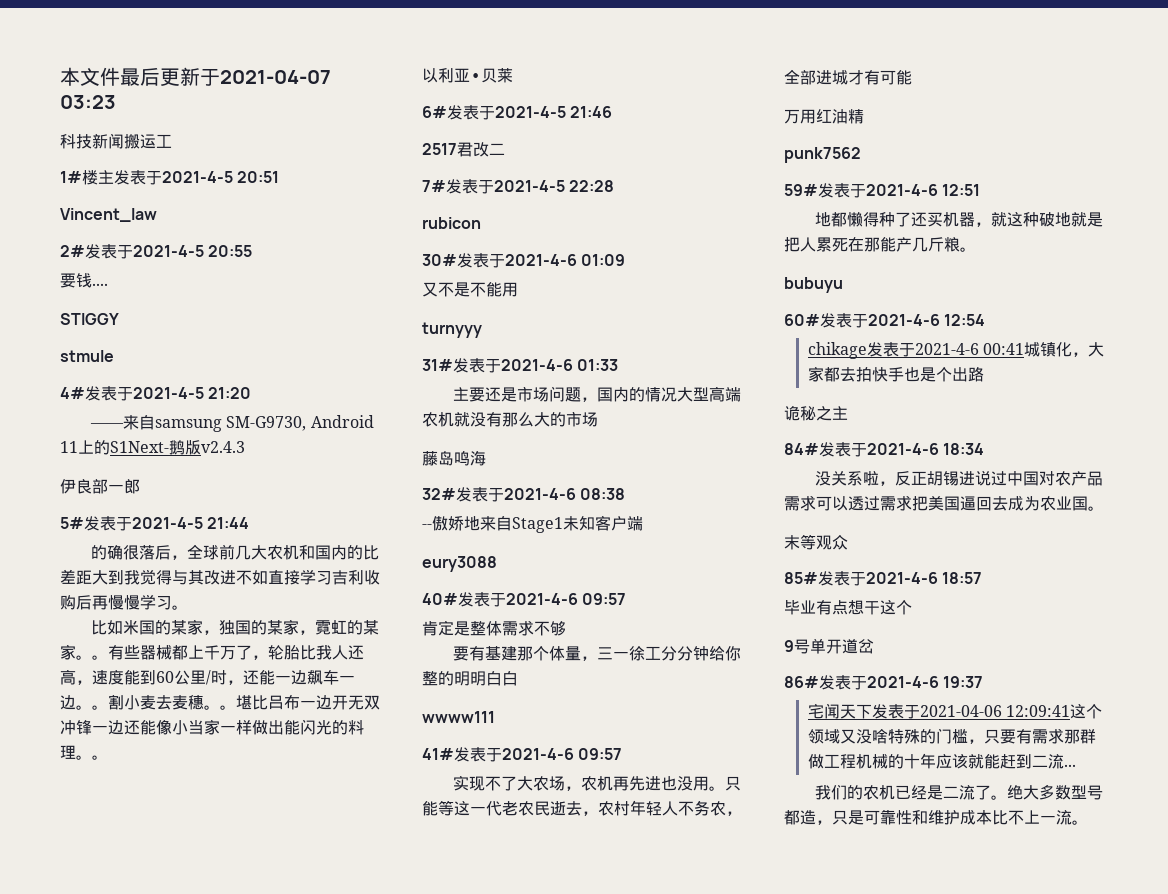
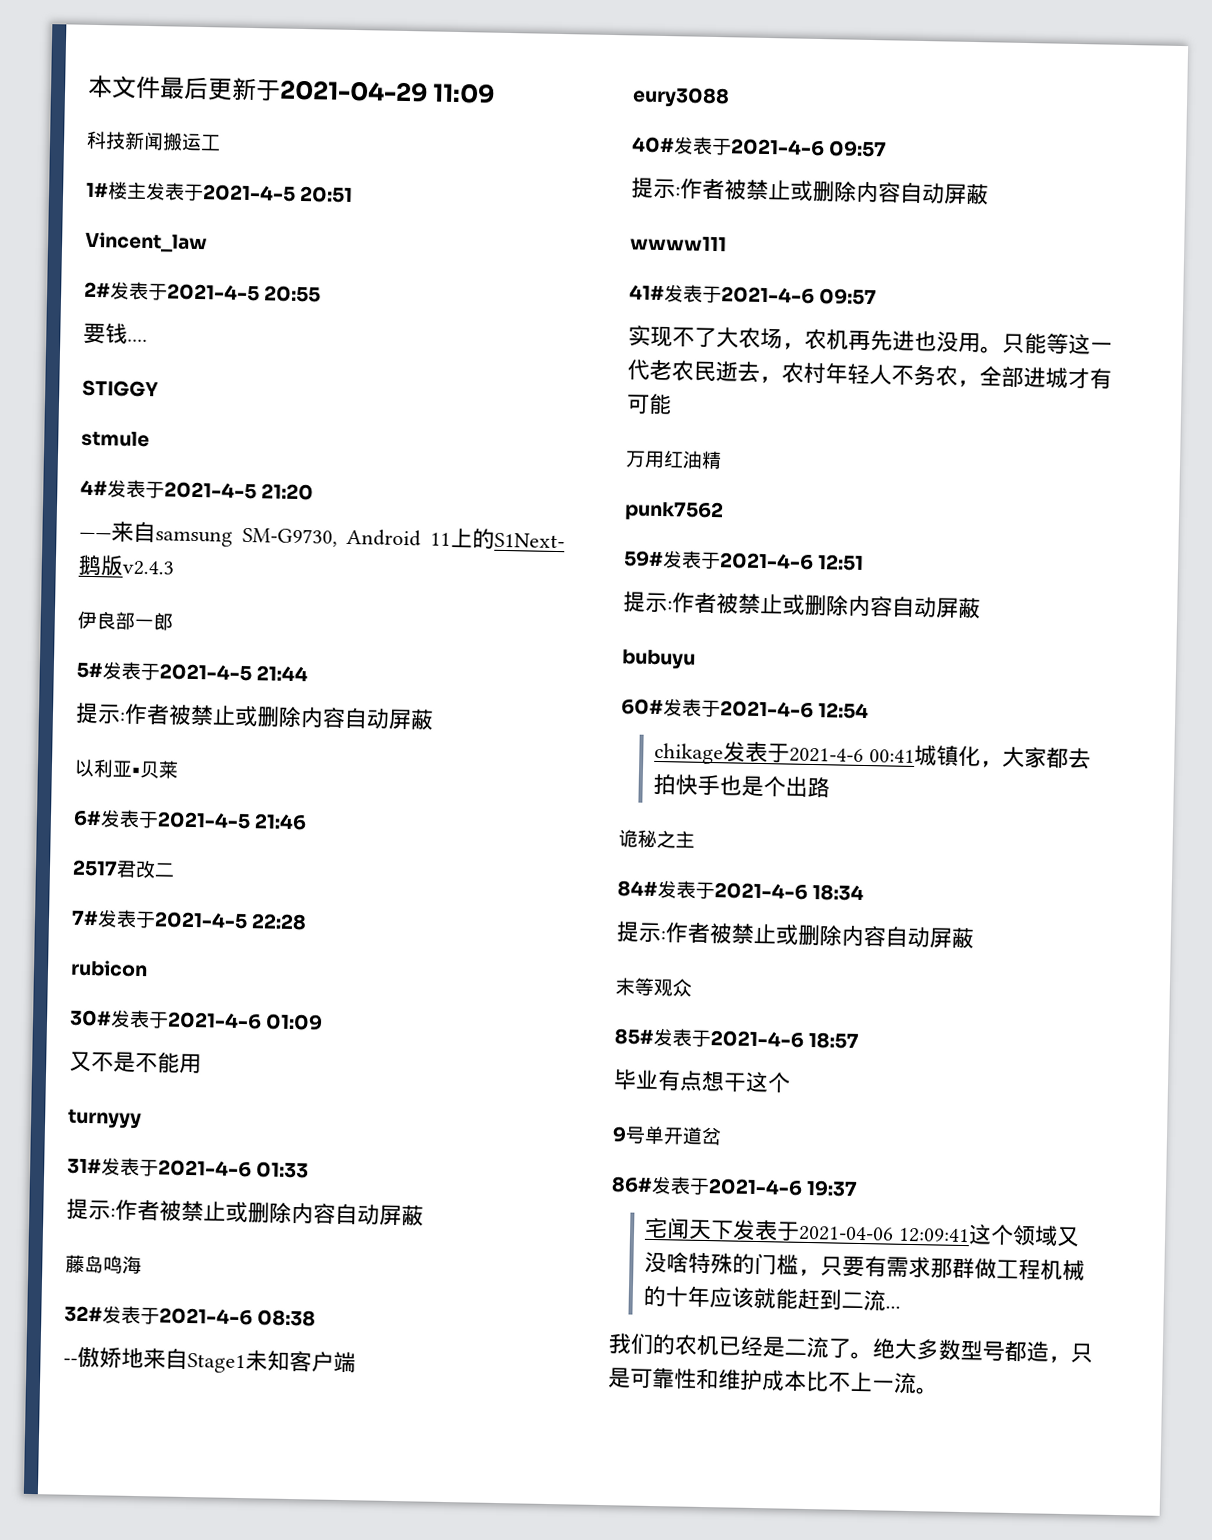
- 本文件最后更新于2021-04-07 03:23
+ 本文件最后更新于2021-04-29 11:09
  5#发表于2021-4-5 21:44
- 的确很落后，全球前几大农机和国内的比差距大到我觉得与其改进不如直接学习吉利收购后再慢慢学习。
- 比如米国的某家，独国的某家，霓虹的某家。。有些器械都上千万了，轮胎比我人还高，速度能到60公里/时，还能一边飙车一边。。割小麦去麦穗。。堪比吕布一边开无双冲锋一边还能像小当家一样做出能闪光的料理。。
+ 提示:作者被禁止或删除内容自动屏蔽
  31#发表于2021-4-6 01:33
- 主要还是市场问题，国内的情况大型高端农机就没有那么大的市场
+ 提示:作者被禁止或删除内容自动屏蔽
  40#发表于2021-4-6 09:57
- 肯定是整体需求不够
- 要有基建那个体量，三一徐工分分钟给你整的明明白白
+ 提示:作者被禁止或删除内容自动屏蔽
  59#发表于2021-4-6 12:51
- 地都懒得种了还买机器，就这种破地就是把人累死在那能产几斤粮。
+ 提示:作者被禁止或删除内容自动屏蔽
  84#发表于2021-4-6 18:34
- 没关系啦，反正胡锡进说过中国对农产品需求可以透过需求把美国逼回去成为农业国。
+ 提示:作者被禁止或删除内容自动屏蔽

